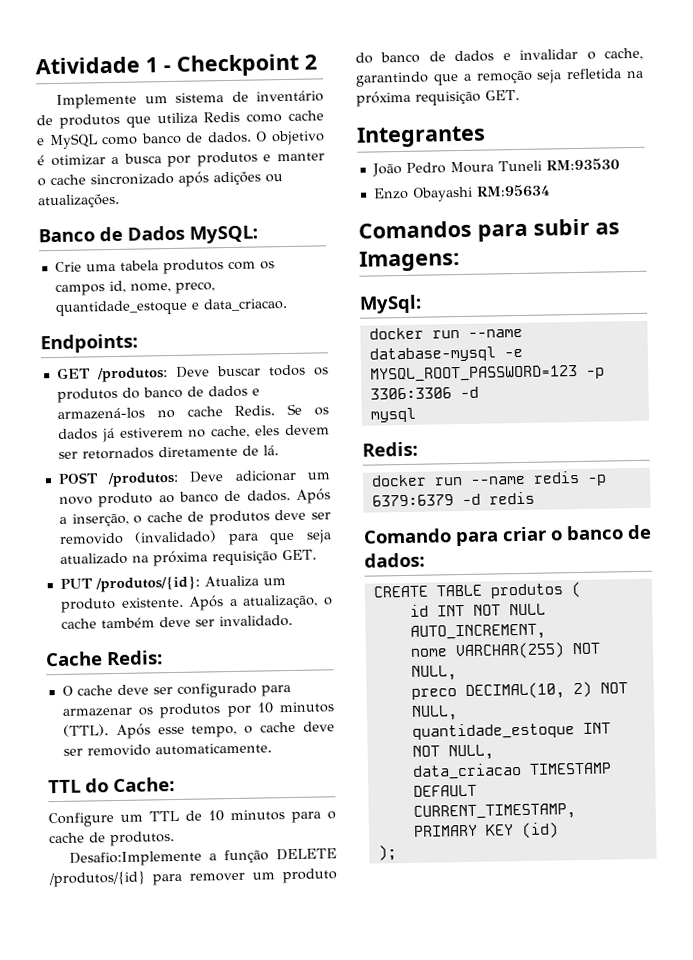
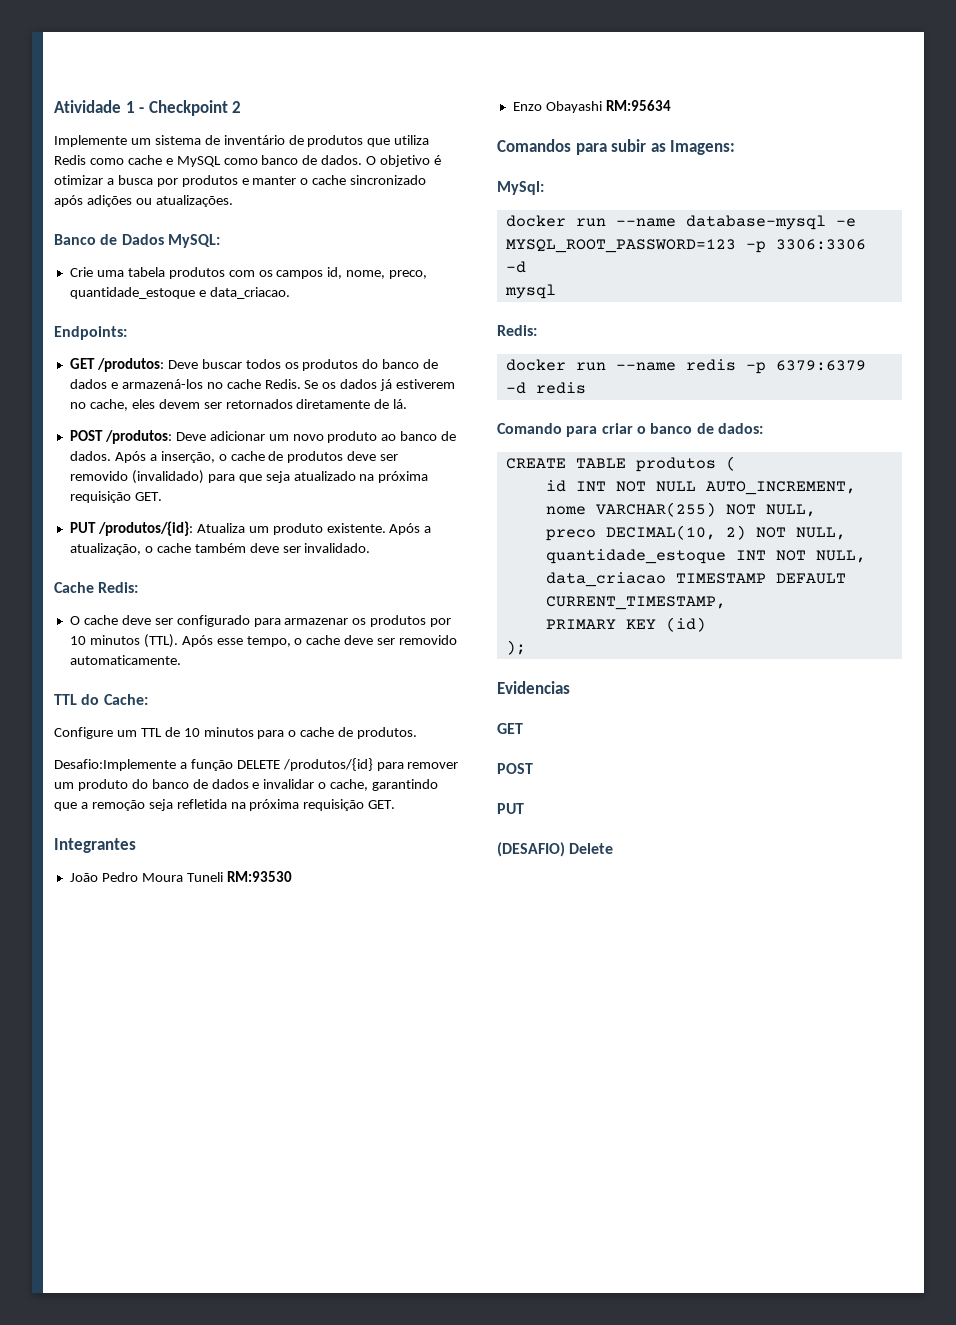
+ Evidencias
+ GET
+ POST
+ PUT
+ (DESAFIO) Delete

